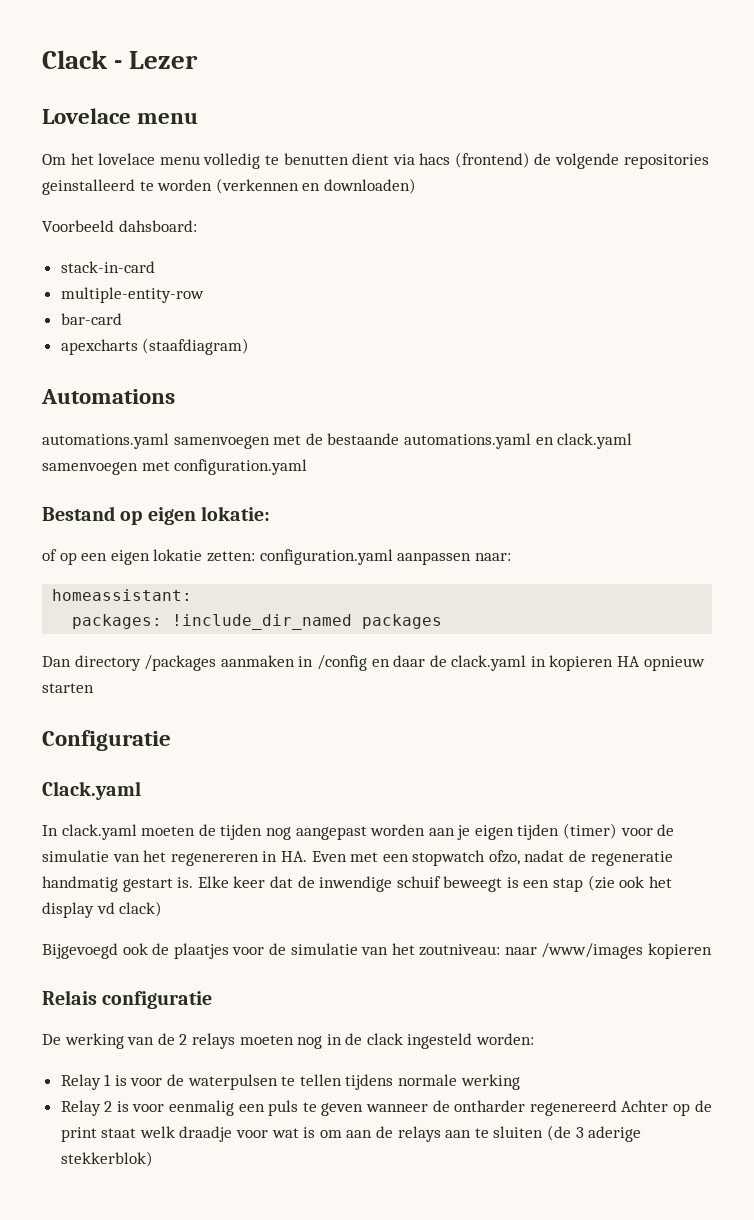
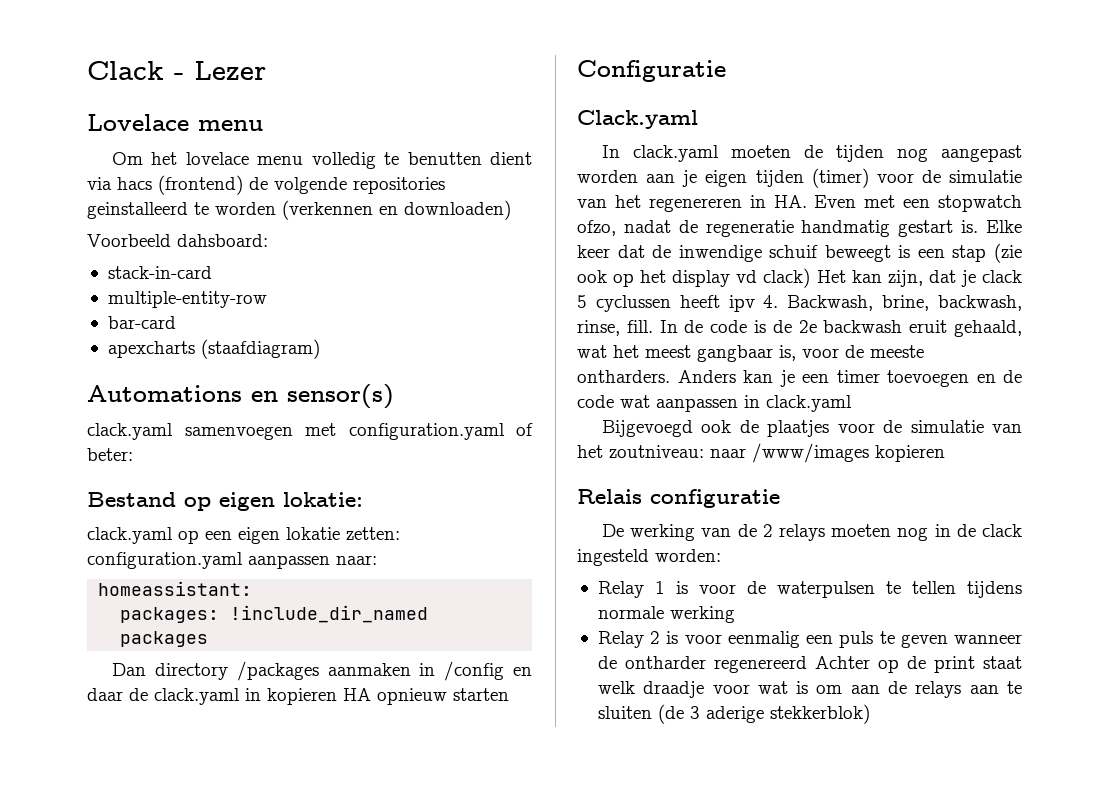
- Automations
- automations.yaml samenvoegen met de bestaande automations.yaml en clack.yaml samenvoegen met configuration.yaml
+ Automations en sensor(s)
+ clack.yaml samenvoegen met configuration.yaml of beter:
- of op een eigen lokatie zetten: configuration.yaml aanpassen naar:
+ clack.yaml op een eigen lokatie zetten: configuration.yaml aanpassen naar:
- Elke keer dat de inwendige schuif beweegt is een stap (zie ook het display vd clack)
+ Elke keer dat de inwendige schuif beweegt is een stap (zie ook op het display vd clack) Het kan zijn, dat je clack 5 cyclussen heeft ipv 4. Backwash, brine, backwash, rinse, fill. In de code is de 2e backwash eruit gehaald, wat het meest gangbaar is, voor de meeste ontharders. Anders kan je een timer toevoegen en de code wat aanpassen in clack.yaml

